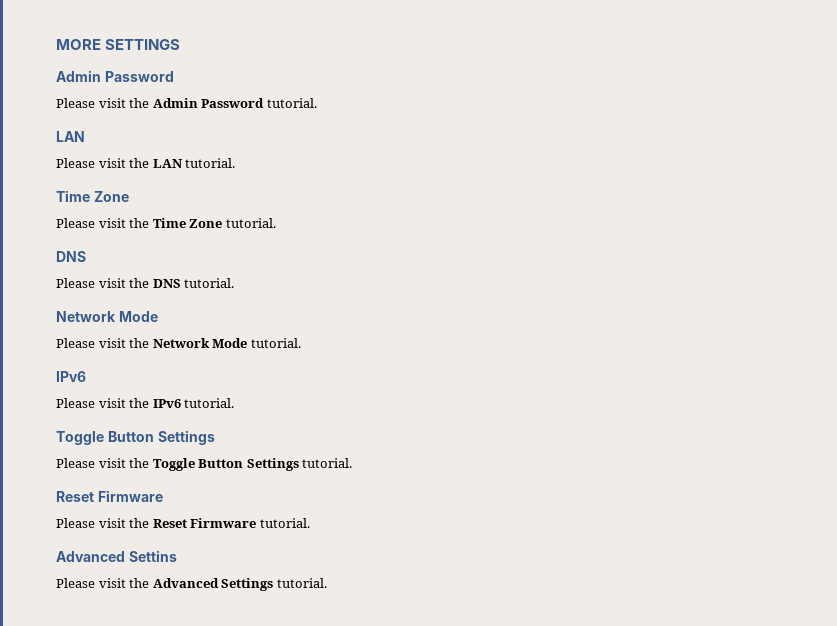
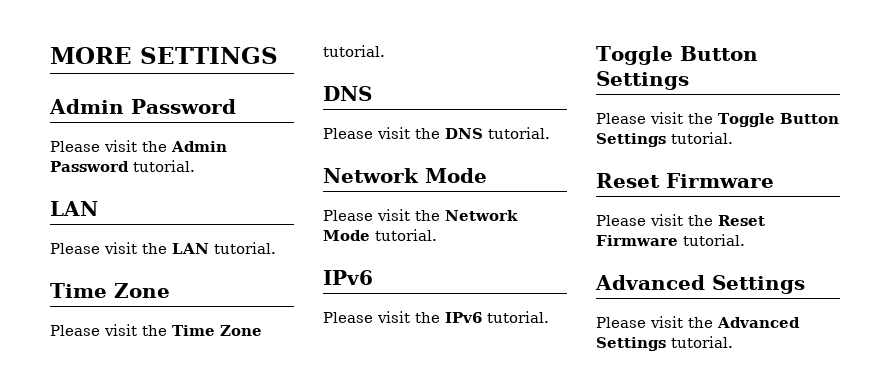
  Please visit the Reset Firmware tutorial.
- Advanced Settins
+ Advanced Settings

